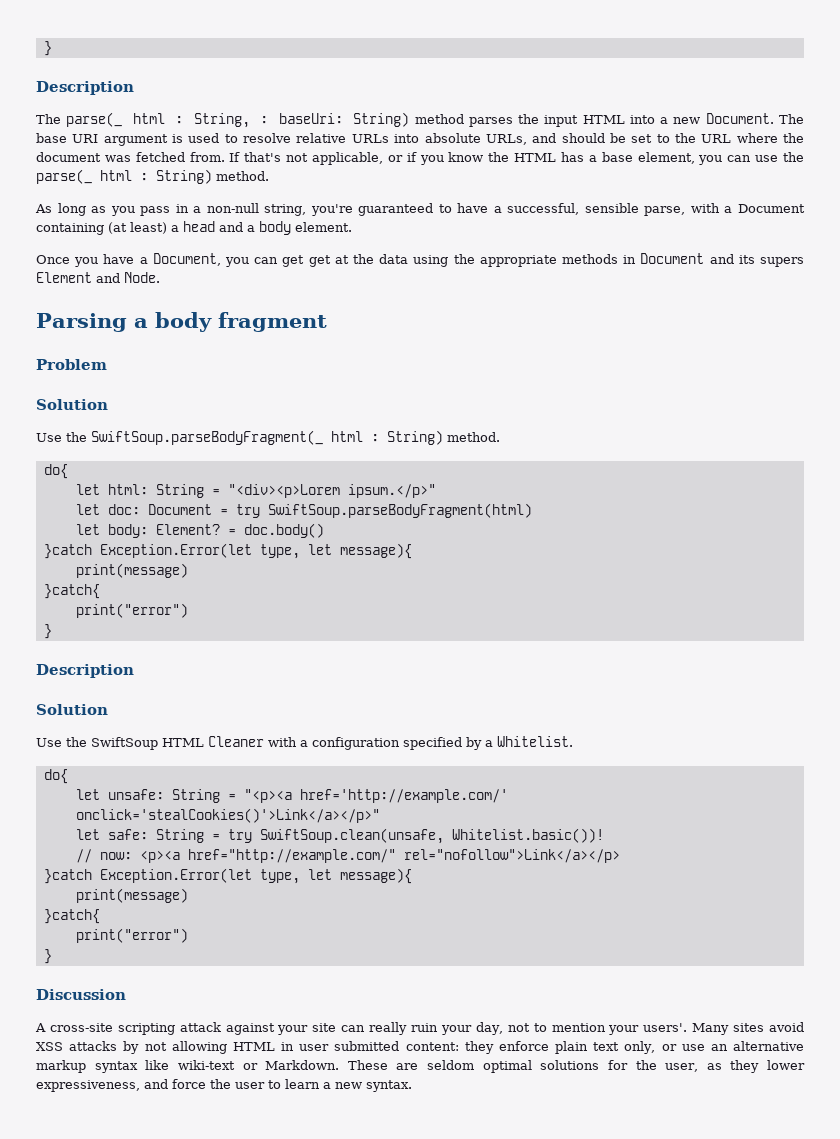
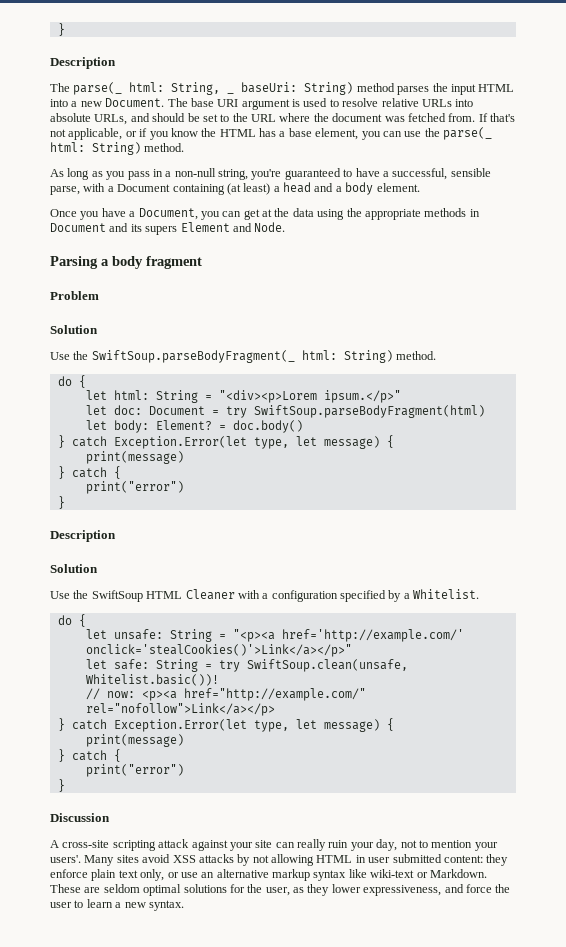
- The parse(_ html : String, : baseUri: String) method parses the input HTML into a new Document.
+ The parse(_ html: String, _ baseUri: String) method parses the input HTML into a new Document.
- If that's not applicable, or if you know the HTML has a base element, you can use the parse(_ html : String) method.
+ If that's not applicable, or if you know the HTML has a base element, you can use the parse(_ html: String) method.
- Once you have a Document, you can get get at the data using the appropriate methods in Document and its supers Element and Node.
+ Once you have a Document, you can get at the data using the appropriate methods in Document and its supers Element and Node.
- Use the SwiftSoup.parseBodyFragment(_ html : String) method.
- do{
+ Use the SwiftSoup.parseBodyFragment(_ html: String) method.
+ do {
  = doc.body()
- }catch Exception.Error(let type, let message){
+ } catch Exception.Error(let type, let message) {
  print(message)
- }catch{
+ } catch {
  Use the SwiftSoup HTML Cleaner with a configuration specified by a Whitelist.
- do{
+ do {
  // now: <p><a href="http://example.com/" rel="nofollow">Link</a></p>
- }catch Exception.Error(let type, let message){
+ } catch Exception.Error(let type, let message) {
  print(message)
- }catch{
+ } catch {

